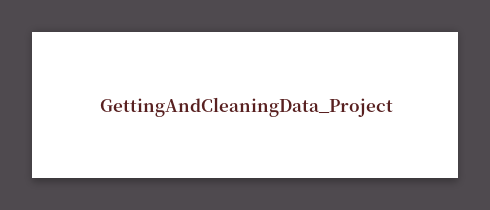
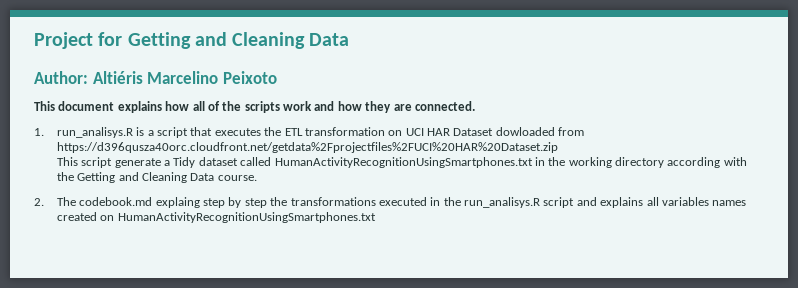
- GettingAndCleaningData_Project
+ Project for Getting and Cleaning Data
+ Author: Altiéris Marcelino Peixoto
+ This document explains how all of the scripts work and how they are connected.
+ 1. run_analisys.R is a script that executes the ETL transformation on UCI HAR Dataset dowloaded from https://d396qusza40orc.cloudfront.net/getdata%2Fprojectfiles%2FUCI%20HAR%20Dataset.zip
+ This script generate a Tidy dataset called HumanActivityRecognitionUsingSmartphones.txt in the working directory according with the Getting and Cleaning Data course.
+ 2. The codebook.md explaing step by step the transformations executed in the run_analisys.R script and explains all variables names created on HumanActivityRecognitionUsingSmartphones.txt

